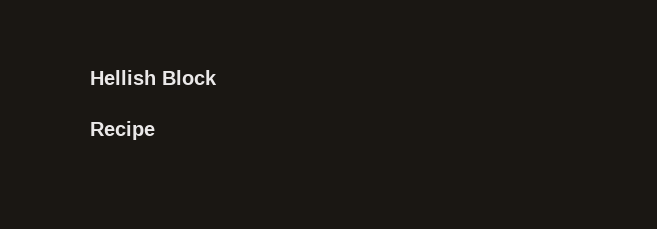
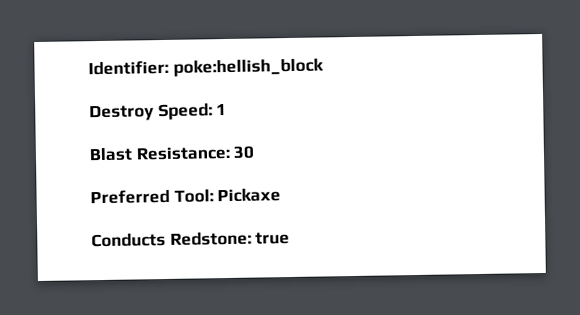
- Hellish Block
- Recipe
+ Identifier: poke:hellish_block
+ Destroy Speed: 1
+ Blast Resistance: 30
+ Preferred Tool: Pickaxe
+ Conducts Redstone: true

